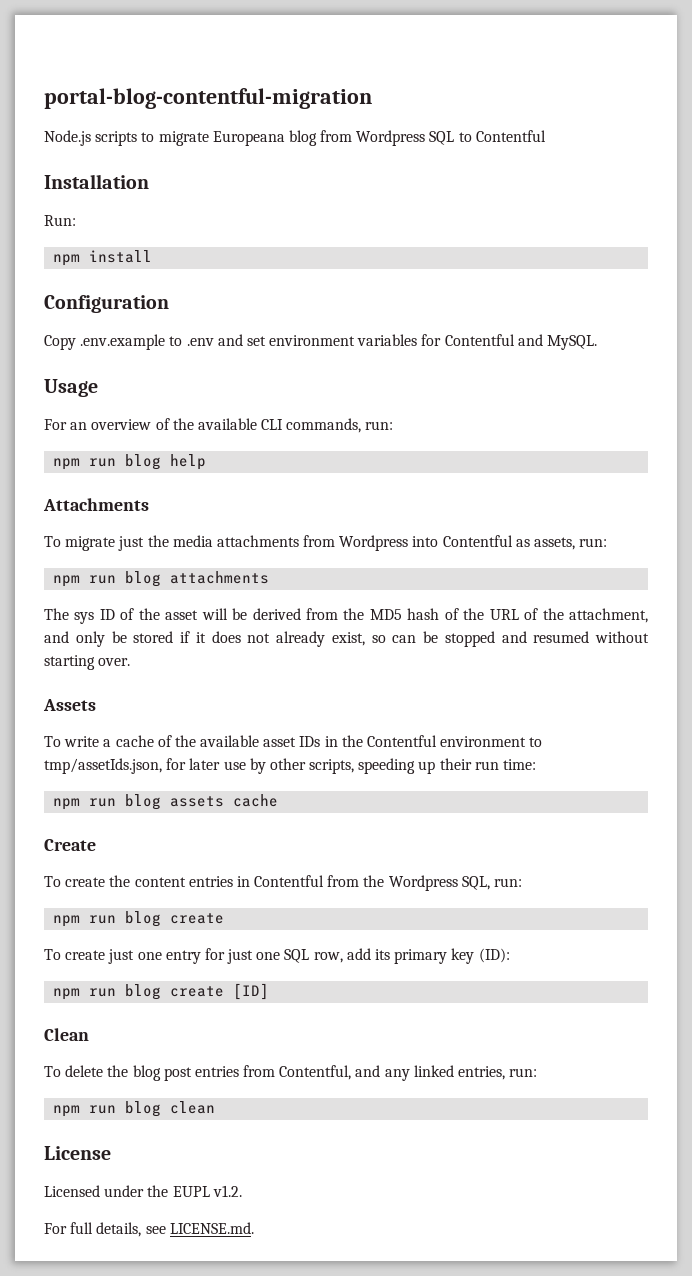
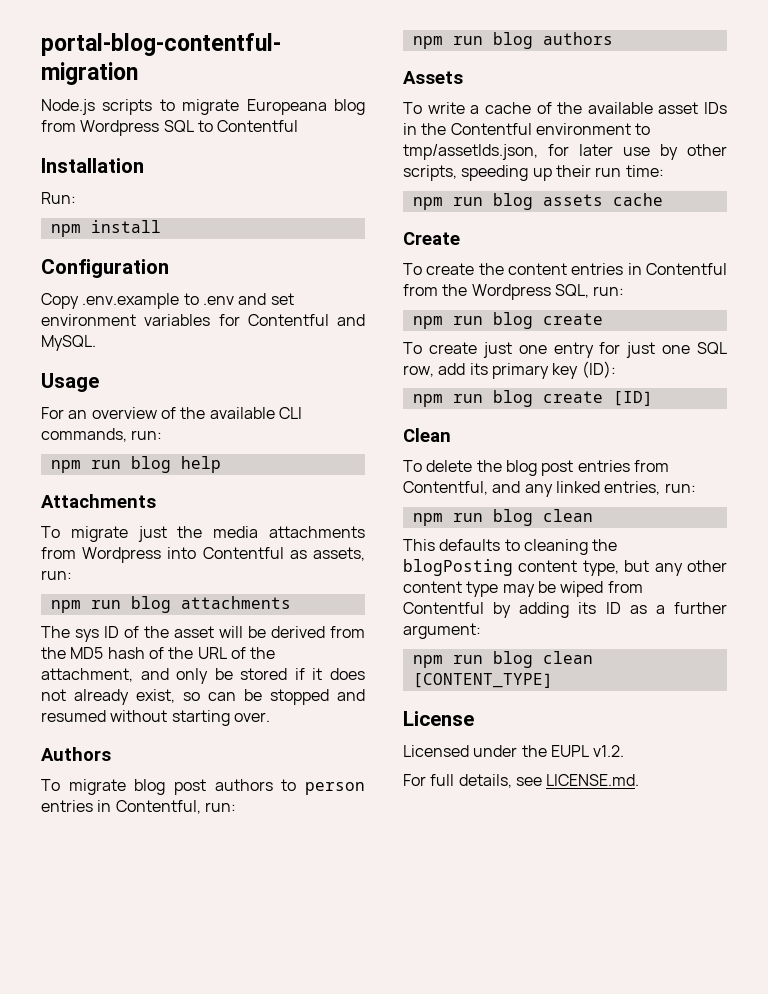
+ Authors
+ To migrate blog post authors to person entries in Contentful, run:
+ npm run blog authors
+ This defaults to cleaning the blogPosting content type, but any other content type may be wiped from Contentful by adding its ID as a further argument:
+ npm run blog clean [CONTENT_TYPE]

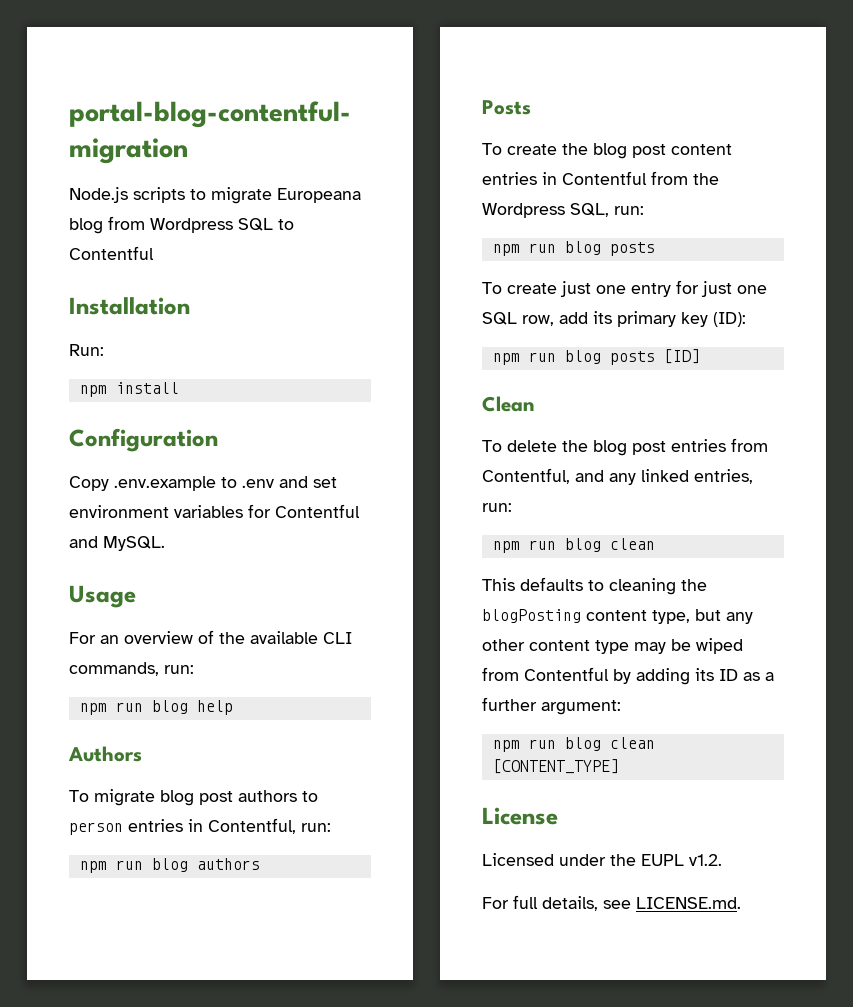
- Attachments
- To migrate just the media attachments from Wordpress into Contentful as assets, run:
- npm run blog attachments
- The sys ID of the asset will be derived from the MD5 hash of the URL of the attachment, and only be stored if it does not already exist, so can be stopped and resumed without starting over.
- Assets
- To write a cache of the available asset IDs in the Contentful environment to tmp/assetIds.json, for later use by other scripts, speeding up their run time:
- npm run blog assets cache
- Create
+ Posts
- To create the content entries in Contentful from the Wordpress SQL, run:
- npm run blog create
+ To create the blog post content entries in Contentful from the Wordpress SQL, run:
+ npm run blog posts
- npm run blog create [ID]
+ npm run blog posts [ID]

